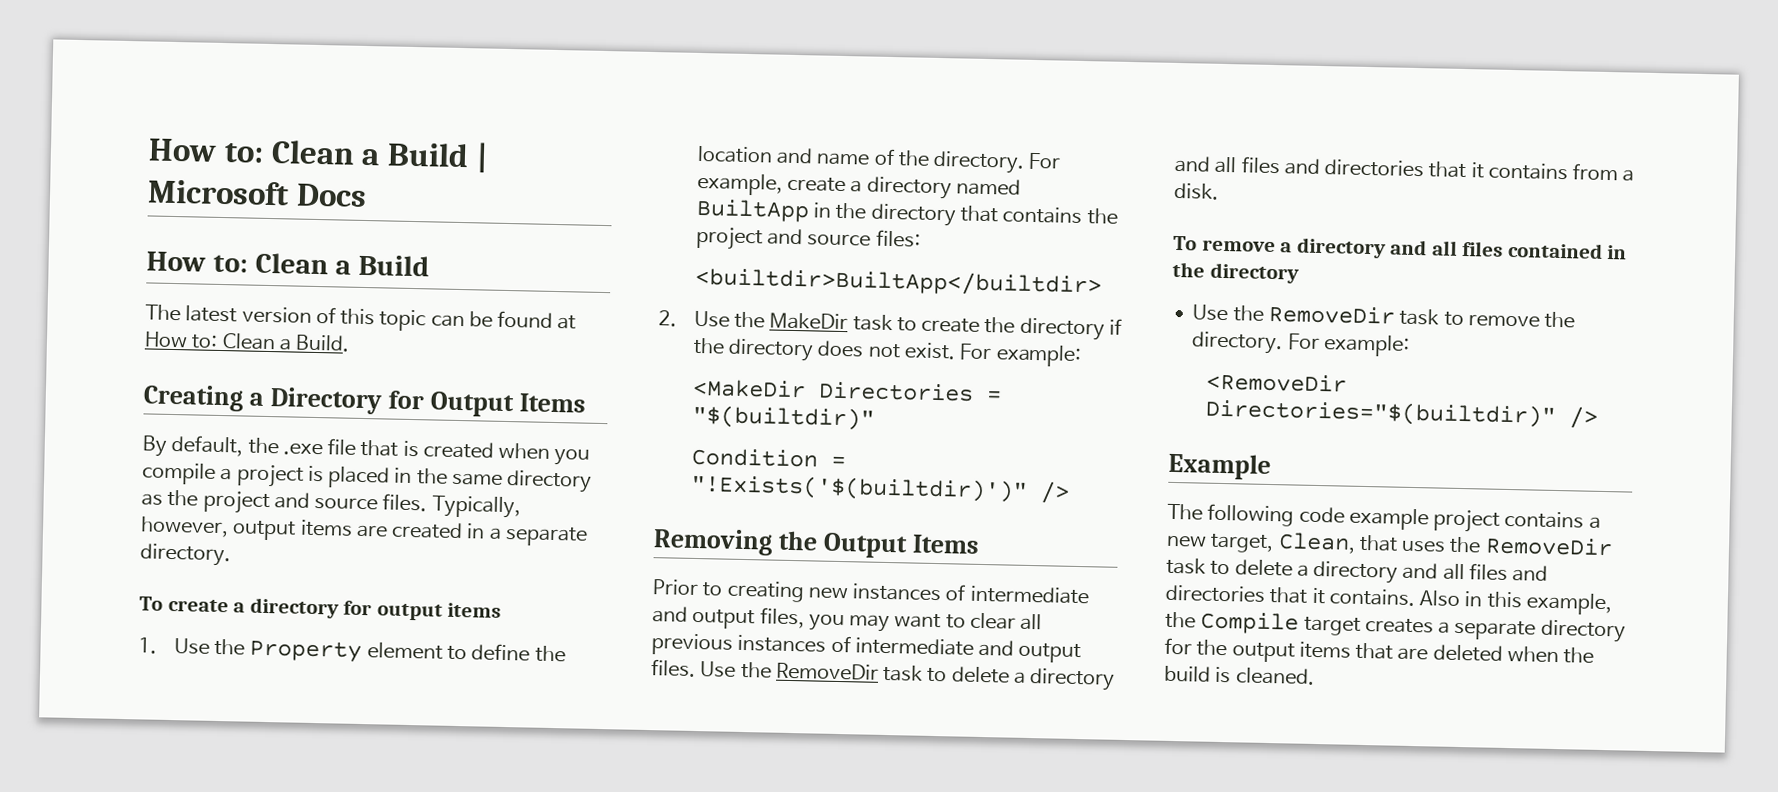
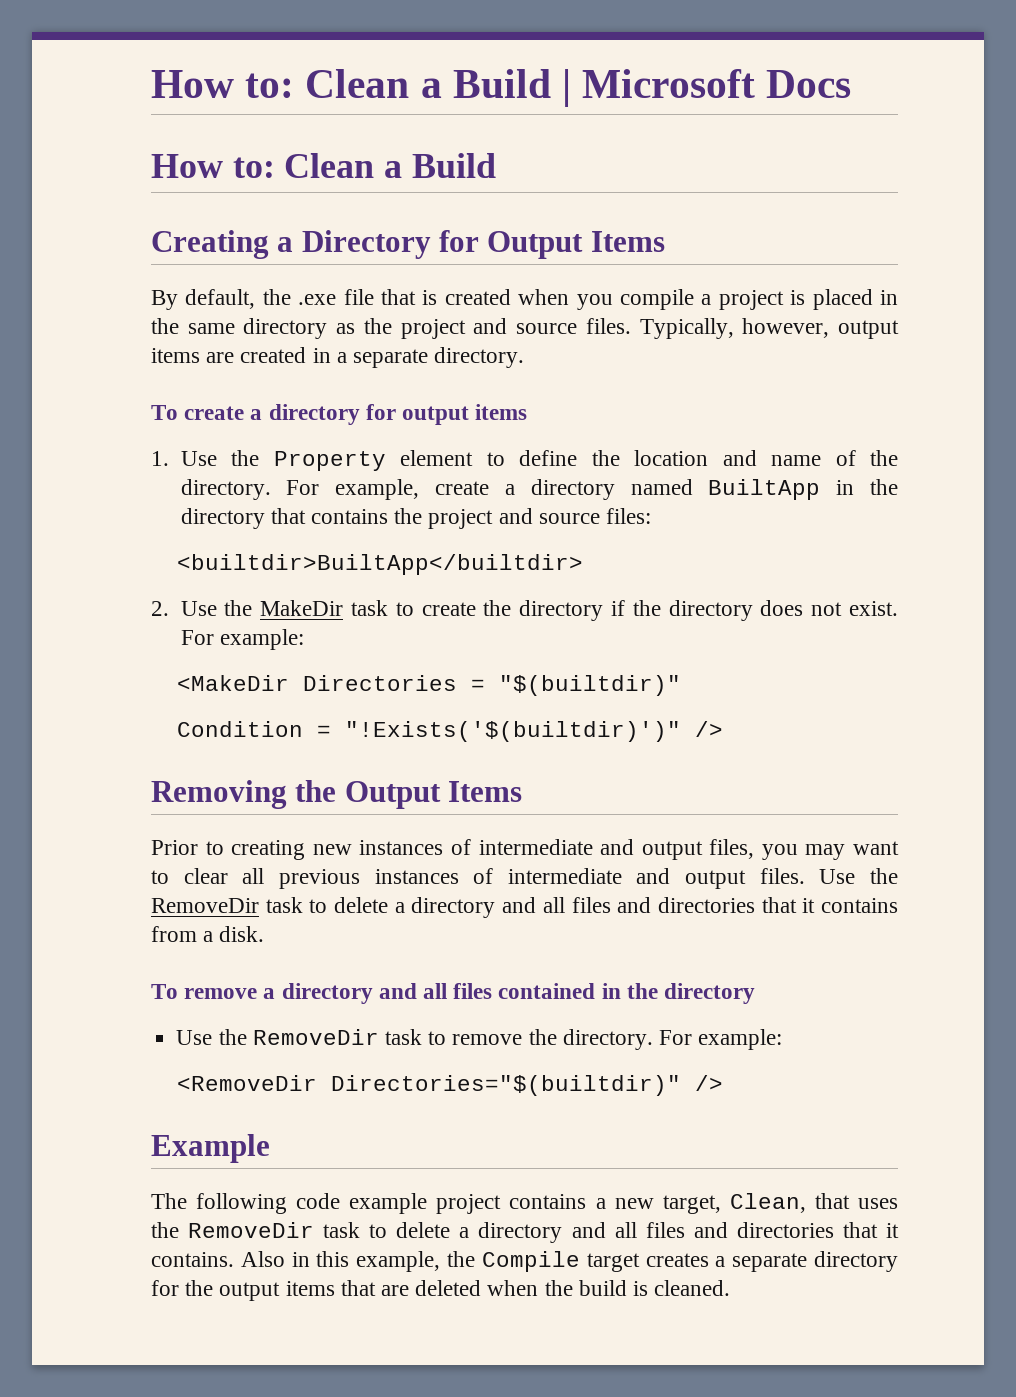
- The latest version of this topic can be found at How to: Clean a Build.

